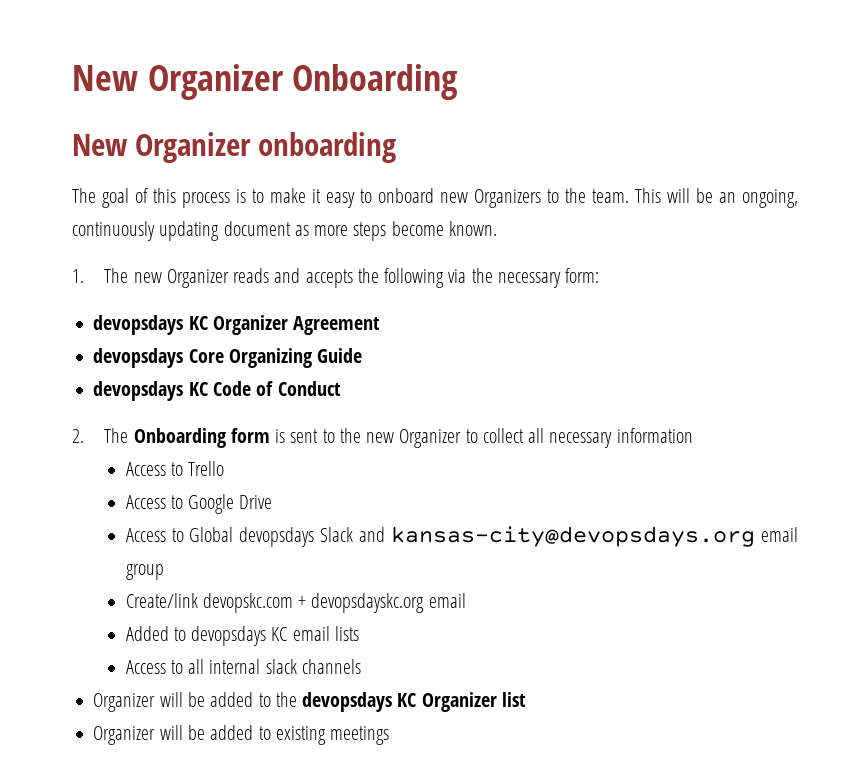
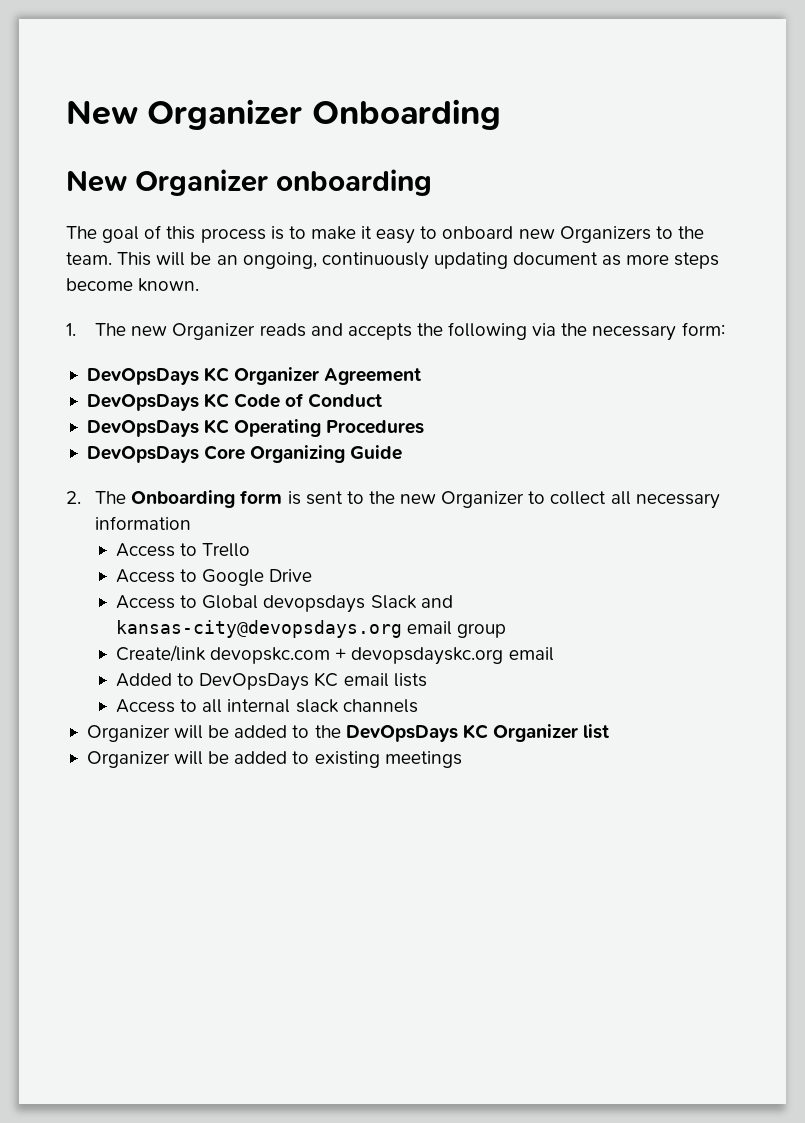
- devopsdays KC Organizer Agreement
+ DevOpsDays KC Organizer Agreement
- devopsdays Core Organizing Guide
- devopsdays KC Code of Conduct
+ DevOpsDays KC Code of Conduct
+ DevOpsDays KC Operating Procedures
+ DevOpsDays Core Organizing Guide
- Added to devopsdays KC email lists
+ Added to DevOpsDays KC email lists
- Organizer will be added to the devopsdays KC Organizer list
+ Organizer will be added to the DevOpsDays KC Organizer list

